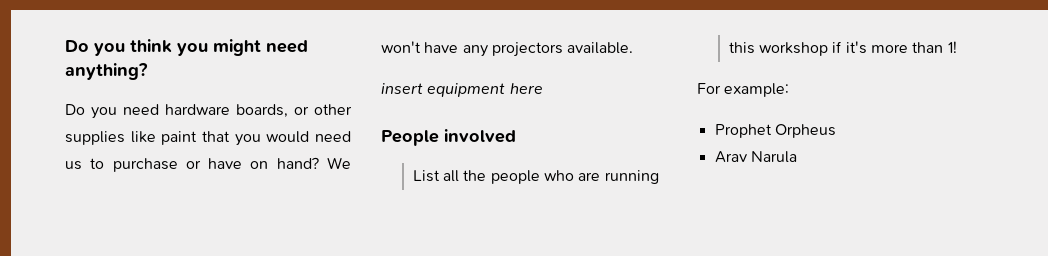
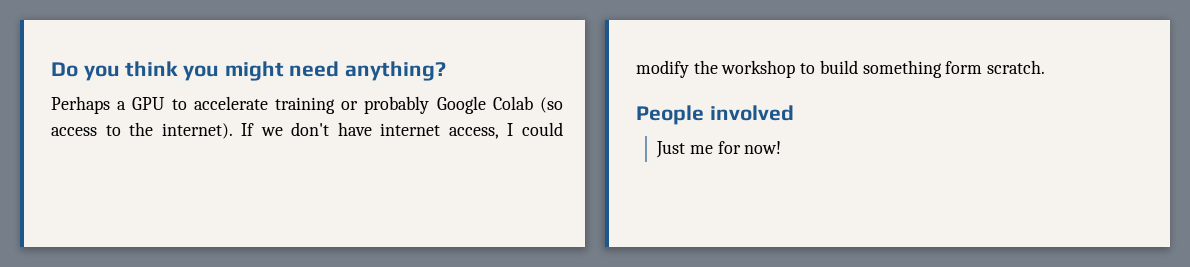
- Do you need hardware boards, or other supplies like paint that you would need us to purchase or have on hand? We won't have any projectors available.
- insert equipment here
+ Perhaps a GPU to accelerate training or probably Google Colab (so access to the internet). If we don't have internet access, I could modify the workshop to build something form scratch.
  People involved
- List all the people who are running this workshop if it's more than 1!
- For example:
- Prophet Orpheus
- Arav Narula
+ Just me for now!

